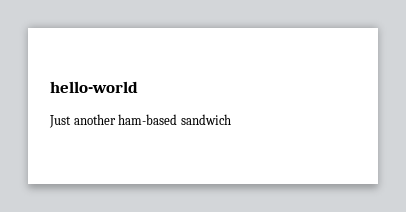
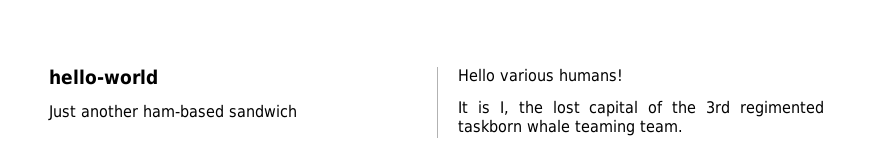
+ Hello various humans!
+ It is I, the lost capital of the 3rd regimented taskborn whale teaming team.

